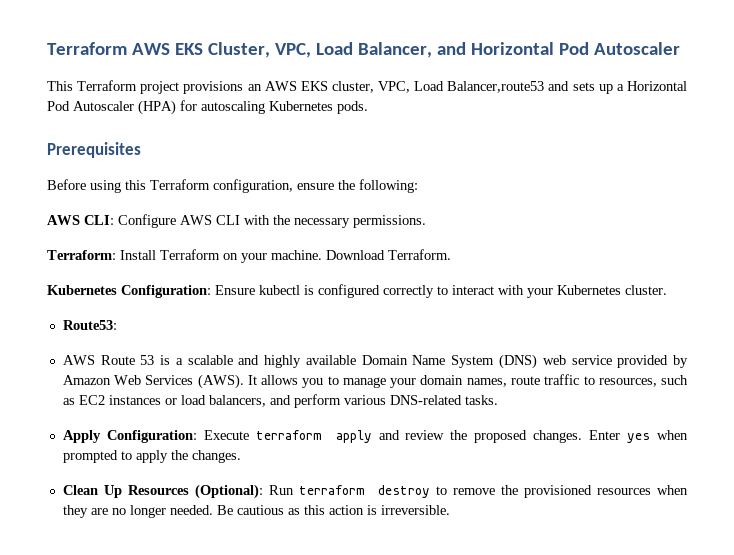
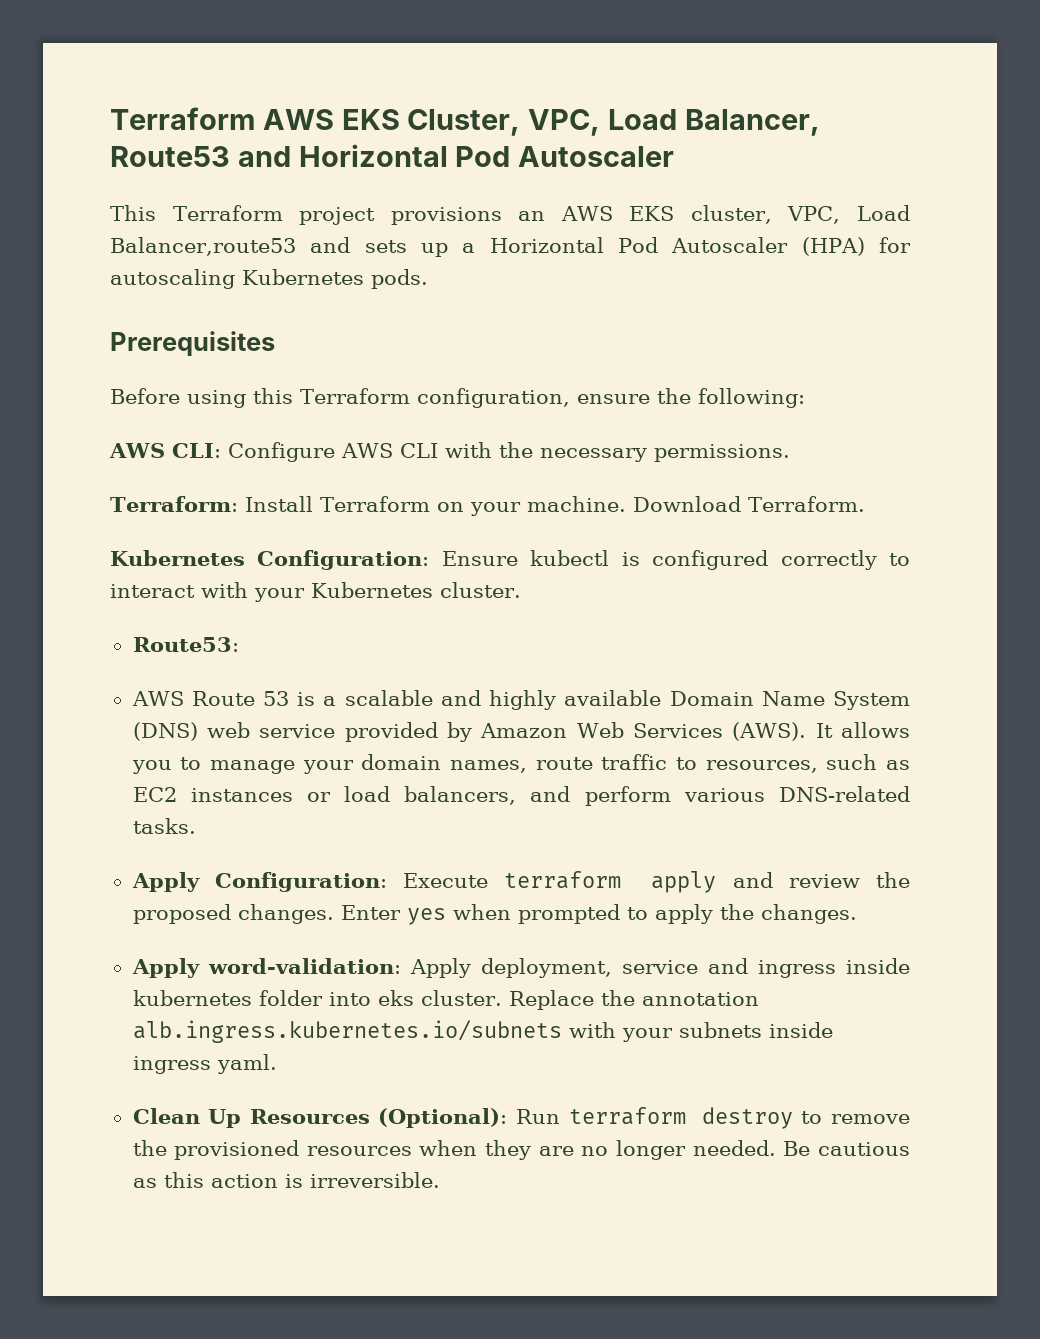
- Terraform AWS EKS Cluster, VPC, Load Balancer, and Horizontal Pod Autoscaler
+ Terraform AWS EKS Cluster, VPC, Load Balancer, Route53 and Horizontal Pod Autoscaler
+ Apply word-validation: Apply deployment, service and ingress inside kubernetes folder into eks cluster. Replace the annotation alb.ingress.kubernetes.io/subnets with your subnets inside ingress yaml.

